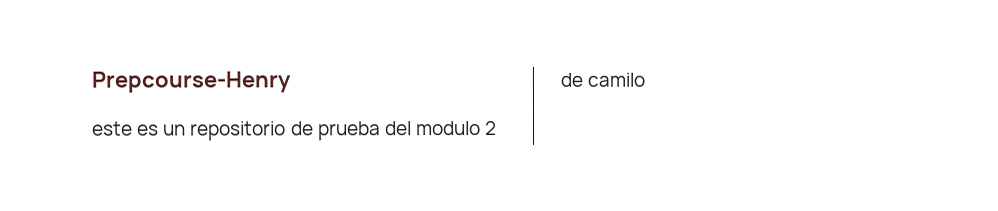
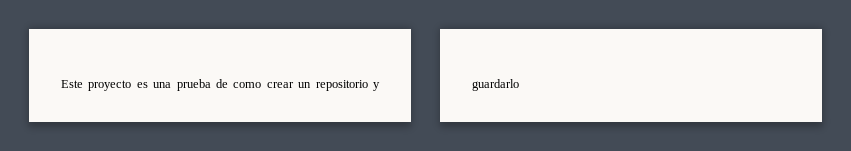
- Prepcourse-Henry
- este es un repositorio de prueba del modulo 2 de camilo
+ Este proyecto es una prueba de como crear un repositorio y guardarlo

